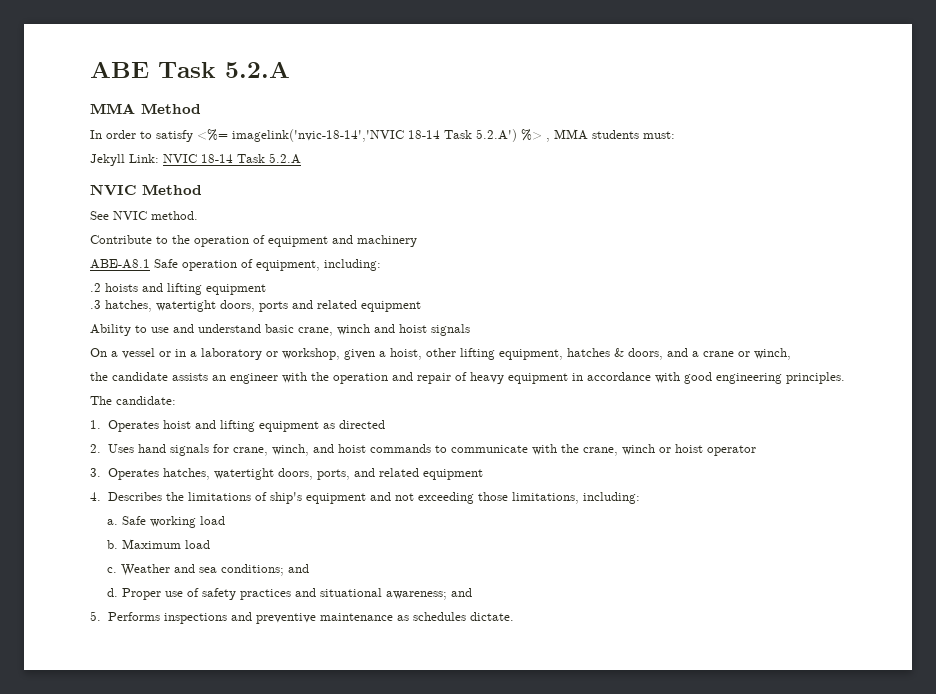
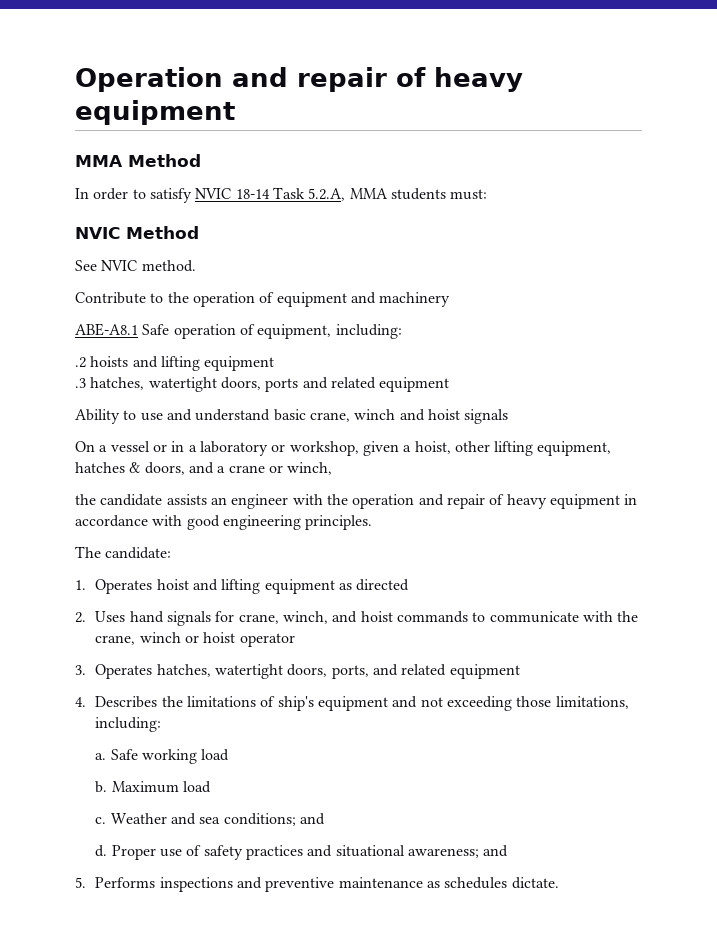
- ABE Task 5.2.A
+ Operation and repair of heavy equipment
- In order to satisfy <%= imagelink('nvic-18-14','NVIC 18-14 Task 5.2.A') %> , MMA students must:
- Jekyll Link: NVIC 18-14 Task 5.2.A
+ In order to satisfy NVIC 18-14 Task 5.2.A, MMA students must:

